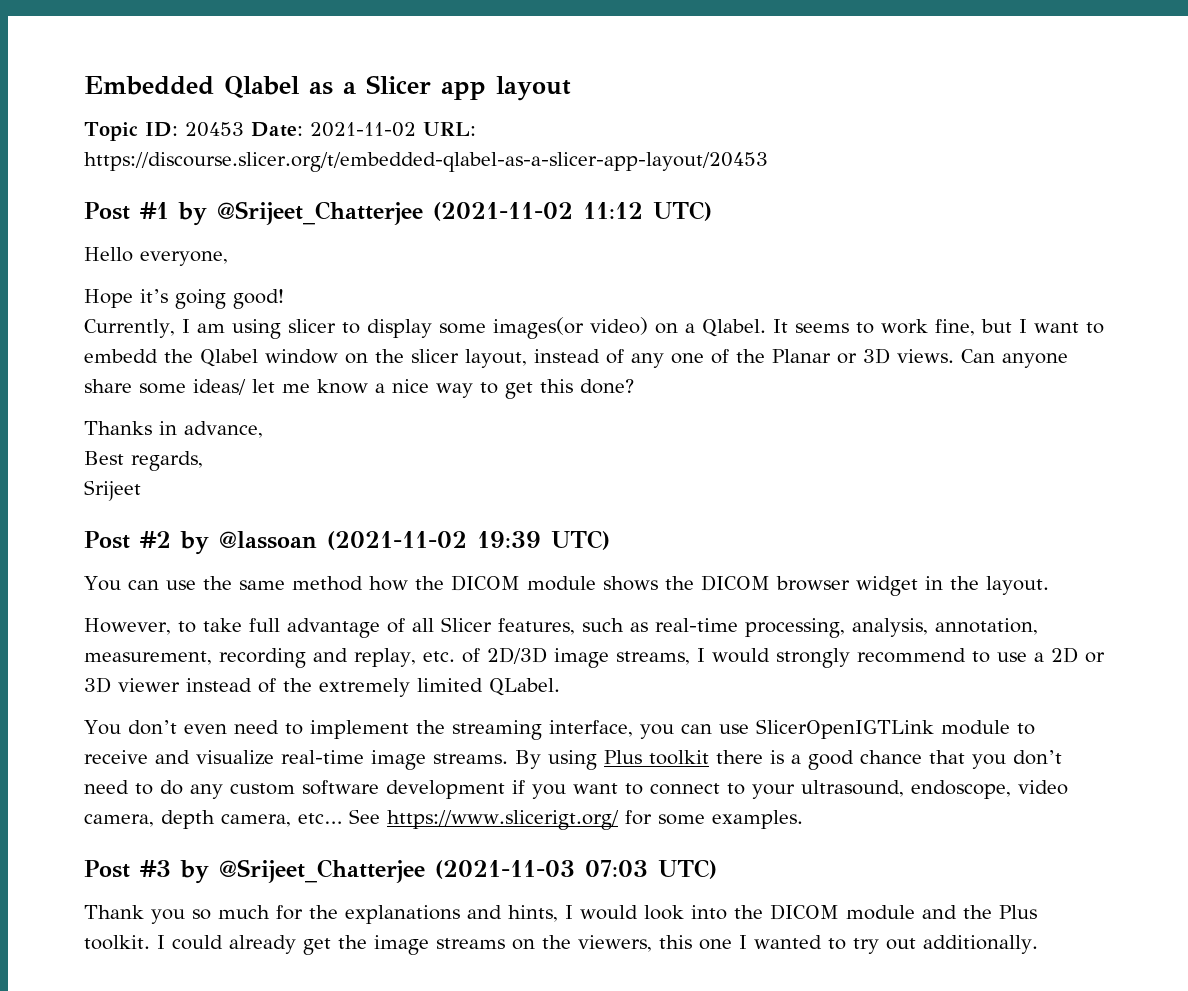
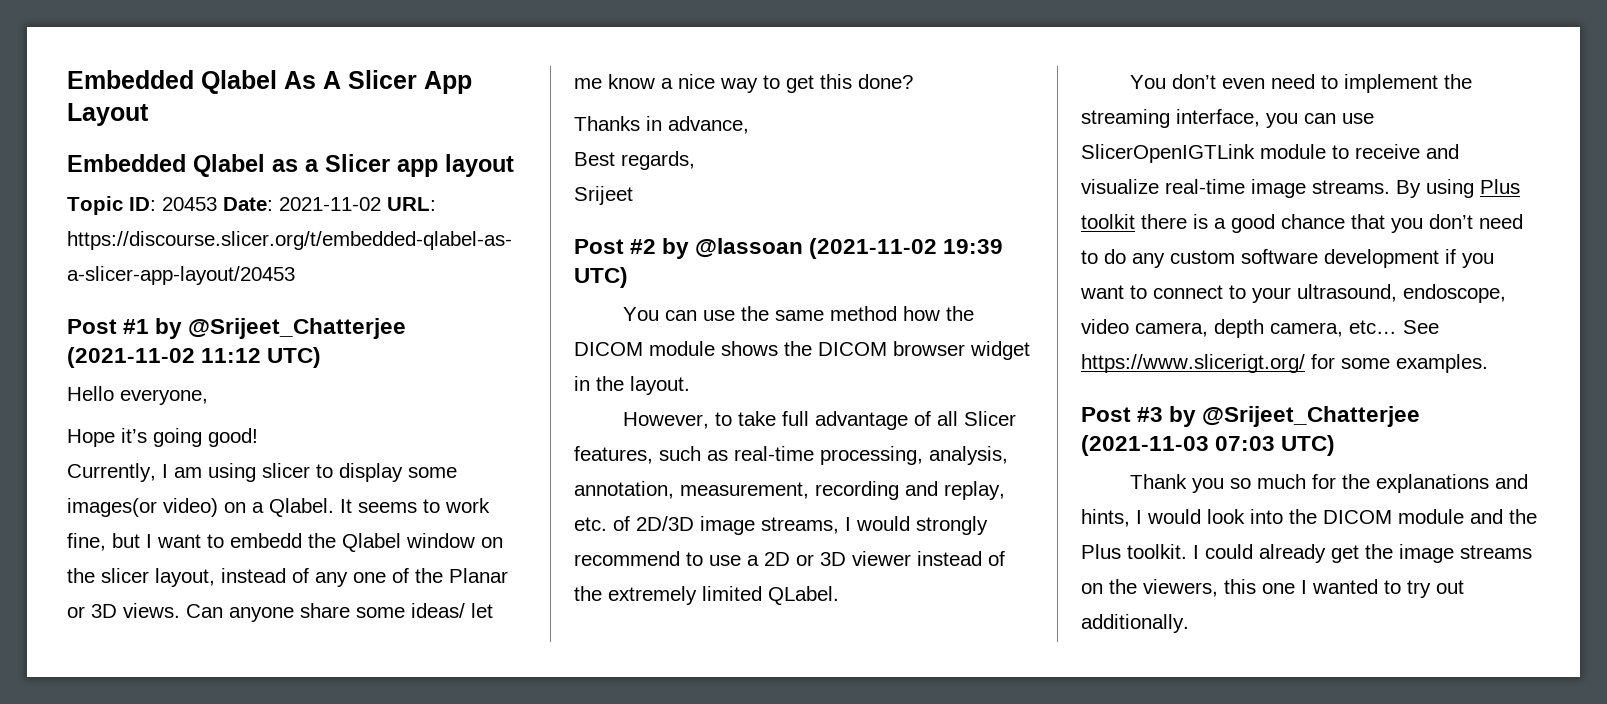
+ Embedded Qlabel As A Slicer App Layout

